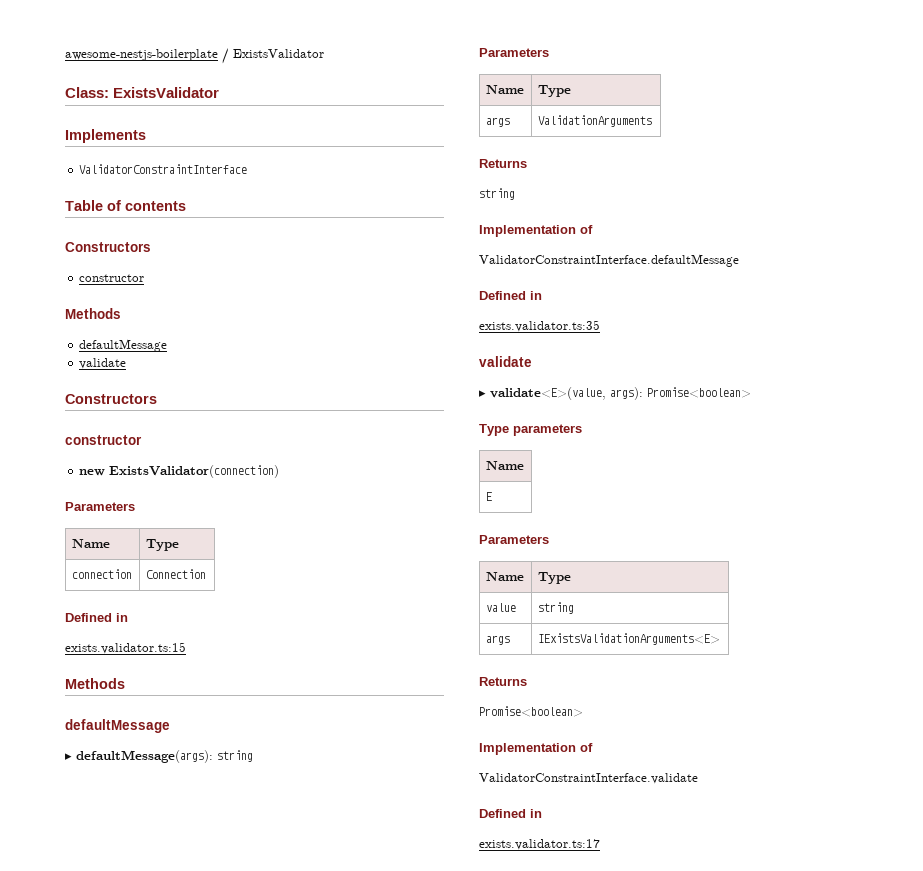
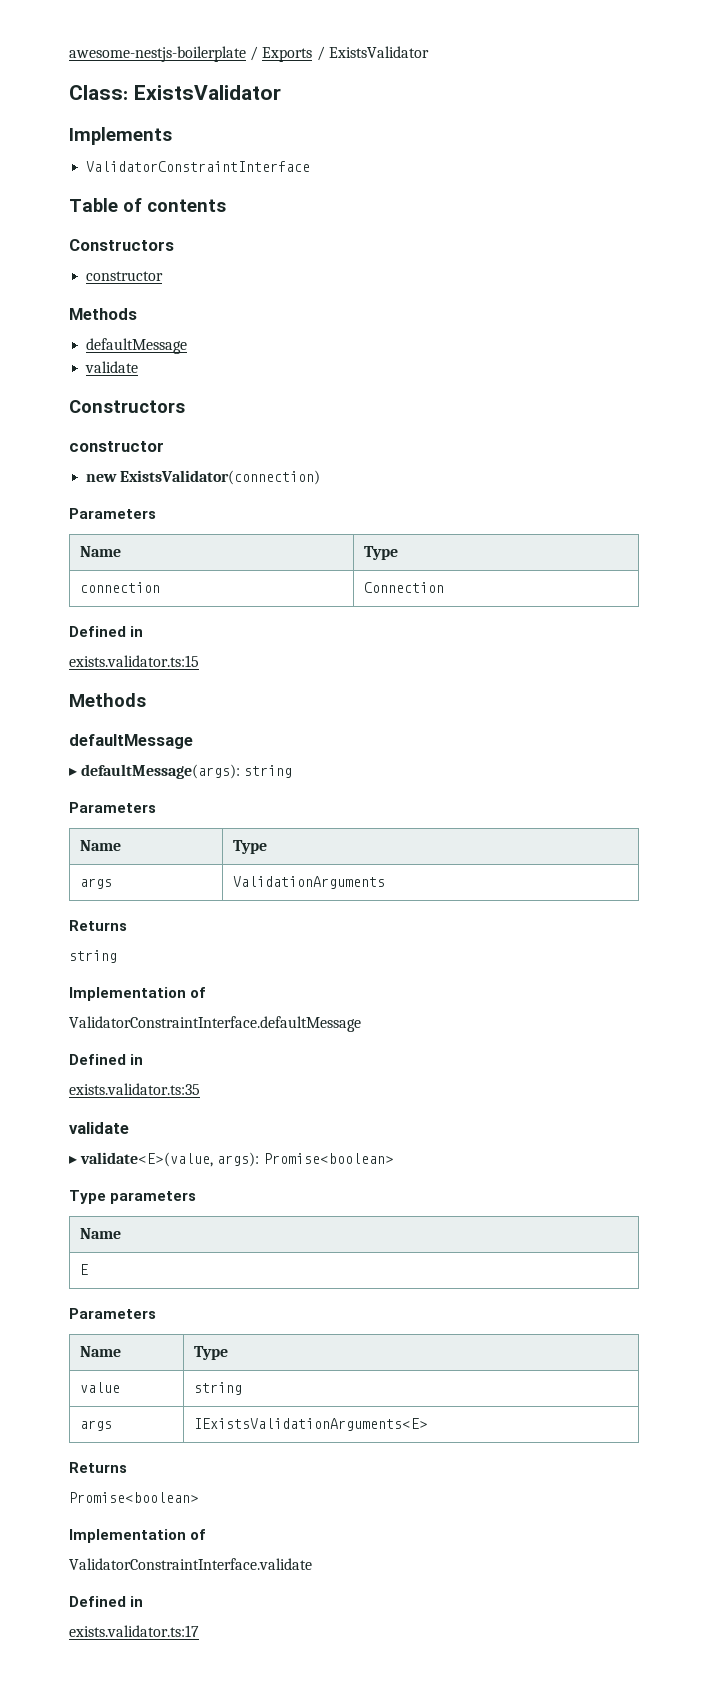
- awesome-nestjs-boilerplate / ExistsValidator
+ awesome-nestjs-boilerplate / Exports / ExistsValidator

